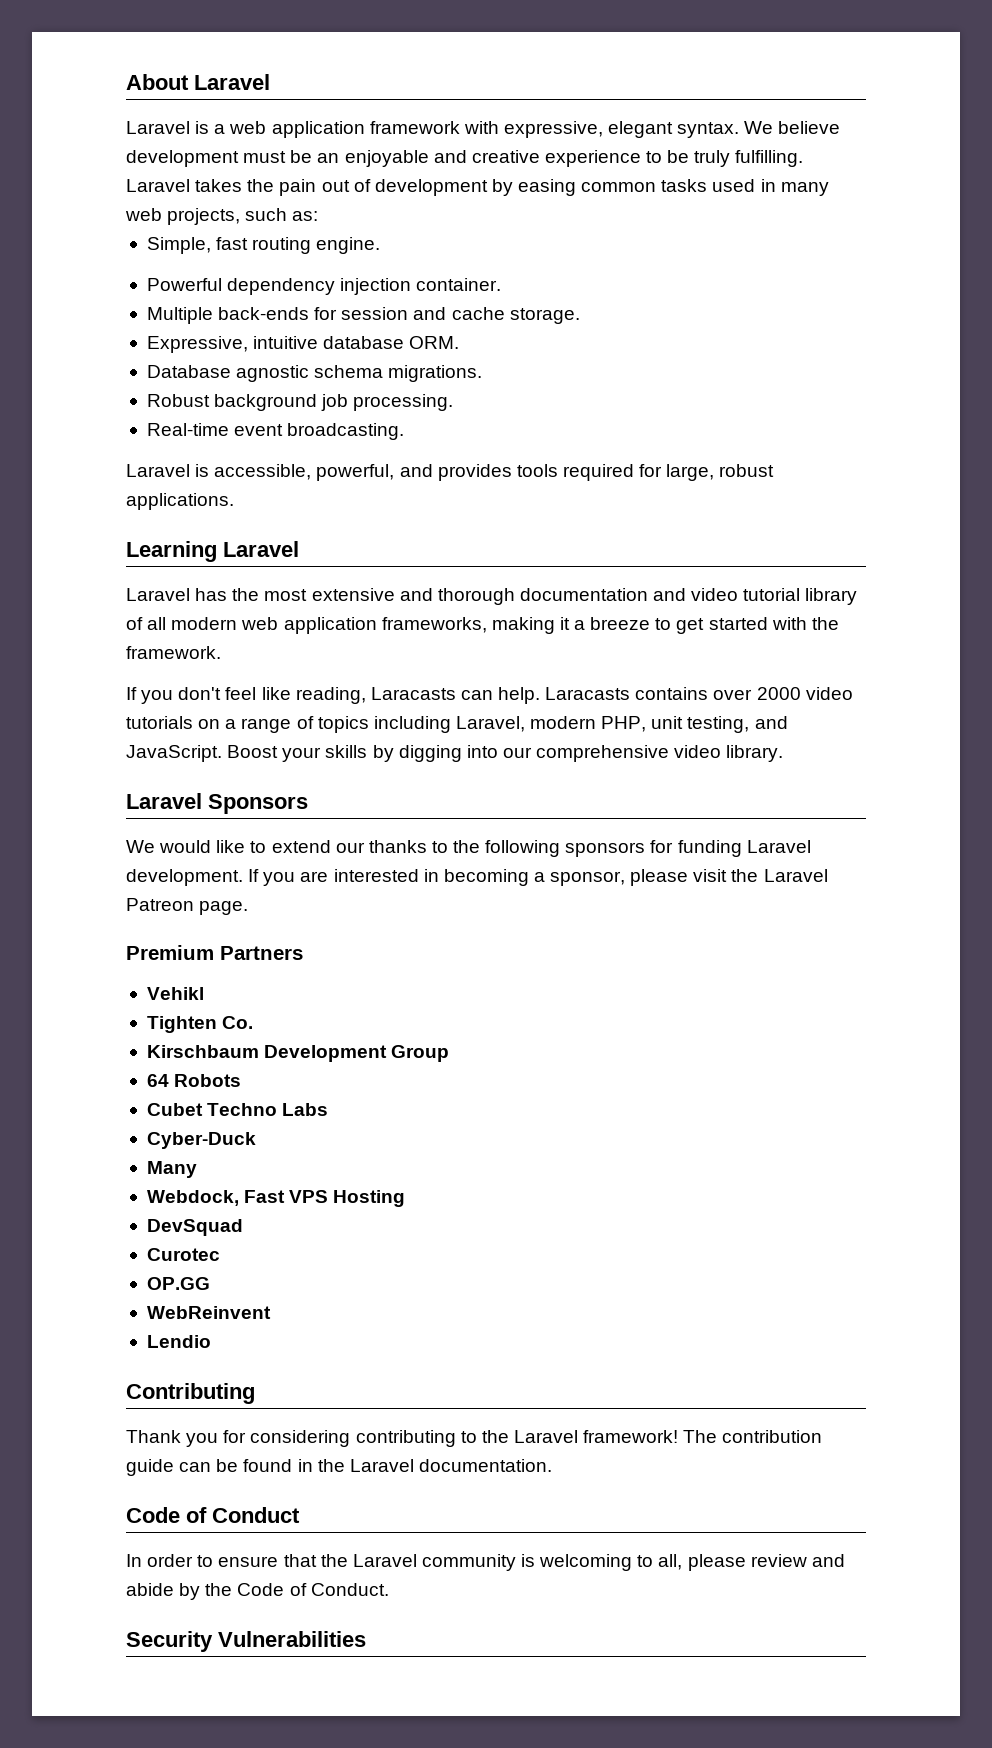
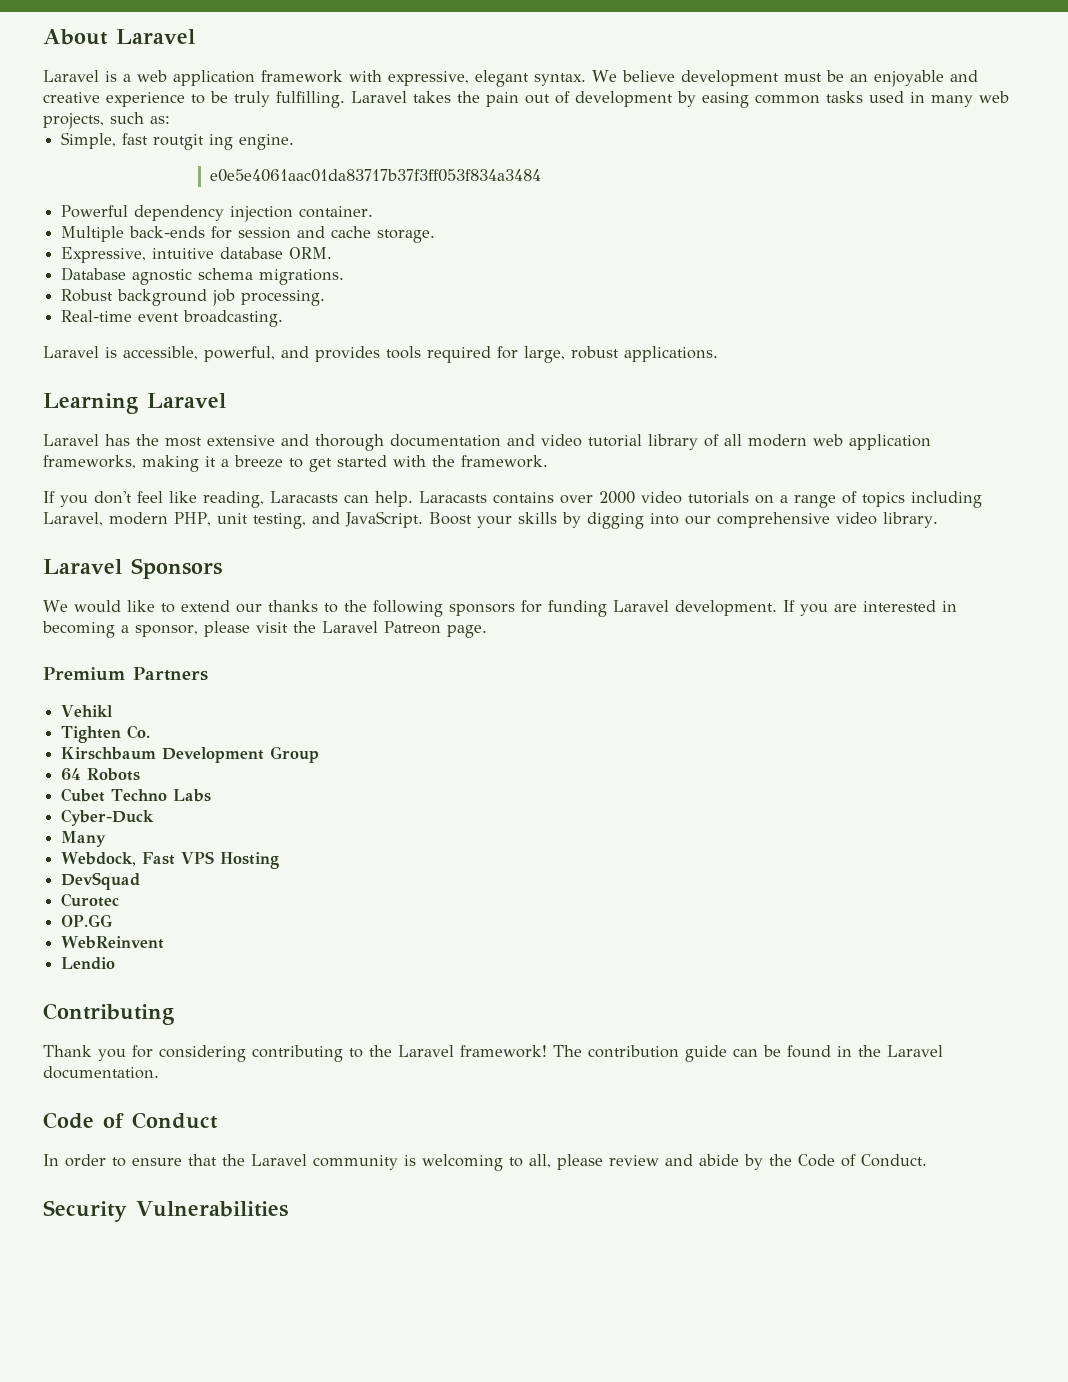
- Simple, fast routing engine.
+ Simple, fast routgit ing engine.
+ e0e5e4061aac01da83717b37f3ff053f834a3484

